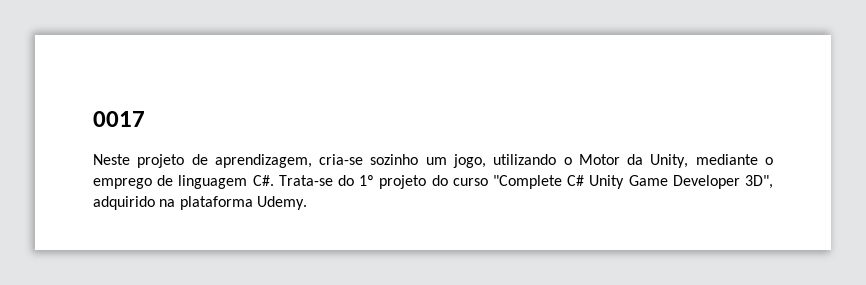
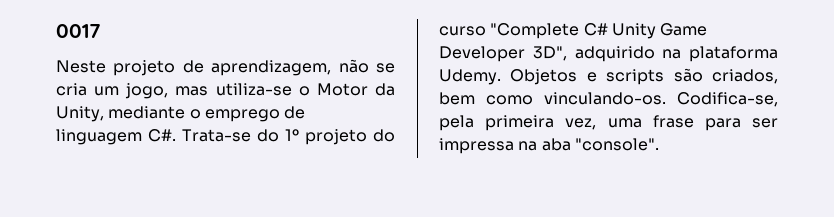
- Neste projeto de aprendizagem, cria-se sozinho um jogo, utilizando o Motor da Unity, mediante o emprego de linguagem C#. Trata-se do 1º projeto do curso "Complete C# Unity Game Developer 3D", adquirido na plataforma Udemy.
+ Neste projeto de aprendizagem, não se cria um jogo, mas utiliza-se o Motor da Unity, mediante o emprego de linguagem C#. Trata-se do 1º projeto do curso "Complete C# Unity Game Developer 3D", adquirido na plataforma Udemy.
+ Objetos e scripts são criados, bem como vinculando-os. Codifica-se, pela primeira vez, uma frase para ser impressa na aba "console".

